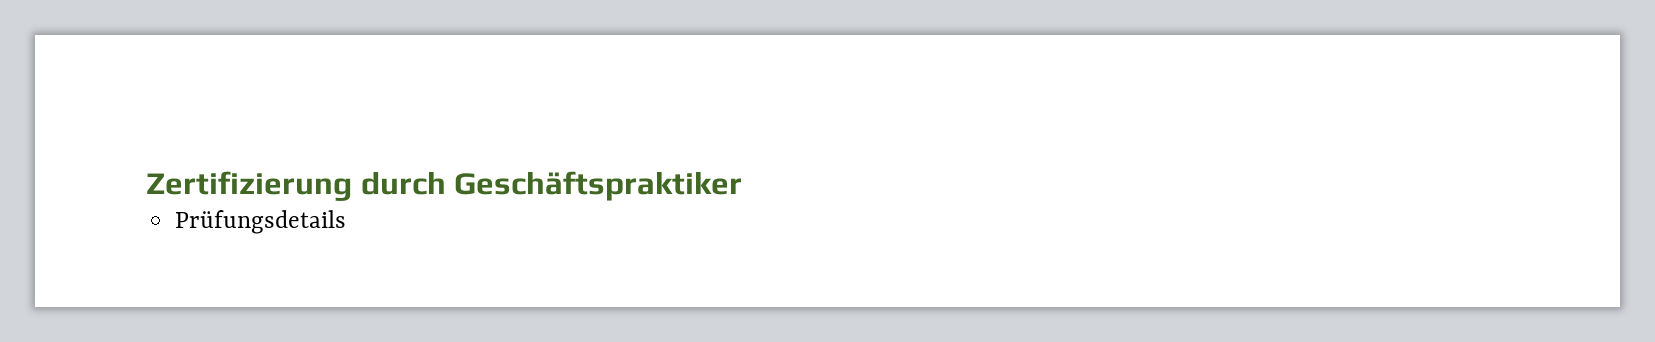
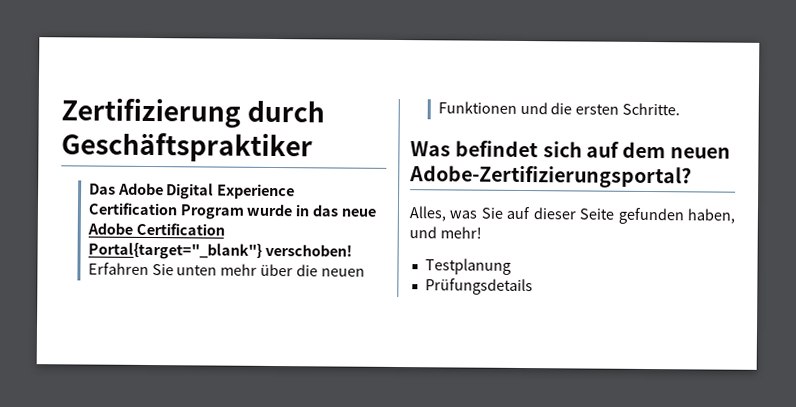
+ Das Adobe Digital Experience Certification Program wurde in das neue Adobe Certification Portal{target="_blank"} verschoben! Erfahren Sie unten mehr über die neuen Funktionen und die ersten Schritte.
+ Was befindet sich auf dem neuen Adobe-Zertifizierungsportal?
+ Alles, was Sie auf dieser Seite gefunden haben, und mehr!
+ Testplanung

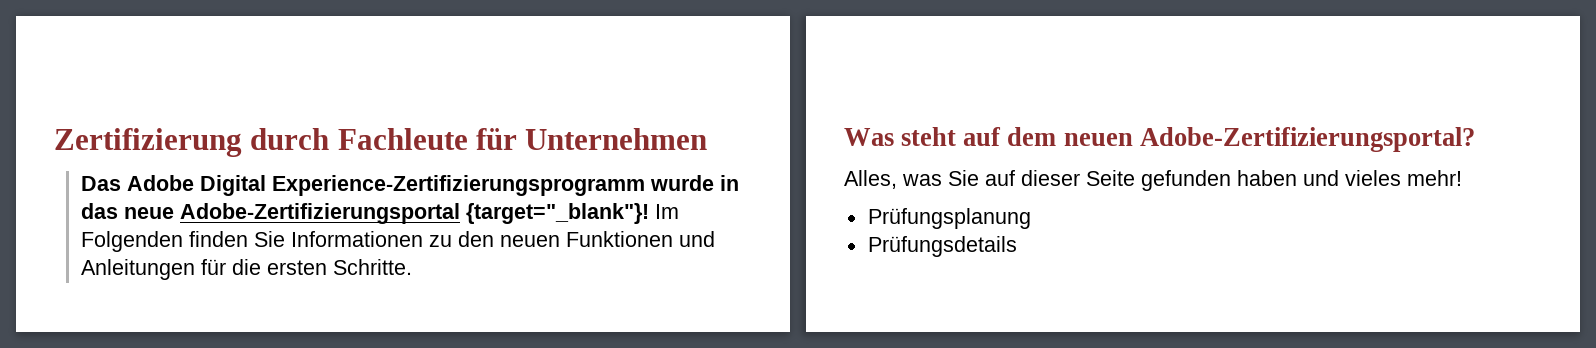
- Zertifizierung durch Geschäftspraktiker
+ Zertifizierung durch Fachleute für Unternehmen
- Das Adobe Digital Experience Certification Program wurde in das neue Adobe Certification Portal{target="_blank"} verschoben! Erfahren Sie unten mehr über die neuen Funktionen und die ersten Schritte.
+ Das Adobe Digital Experience-Zertifizierungsprogramm wurde in das neue Adobe-Zertifizierungsportal {target="_blank"}! Im Folgenden finden Sie Informationen zu den neuen Funktionen und Anleitungen für die ersten Schritte.
- Was befindet sich auf dem neuen Adobe-Zertifizierungsportal?
+ Was steht auf dem neuen Adobe-Zertifizierungsportal?
- Alles, was Sie auf dieser Seite gefunden haben, und mehr!
+ Alles, was Sie auf dieser Seite gefunden haben und vieles mehr!
- Testplanung
+ Prüfungsplanung

